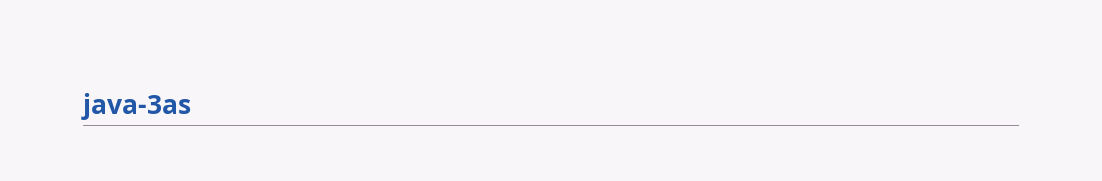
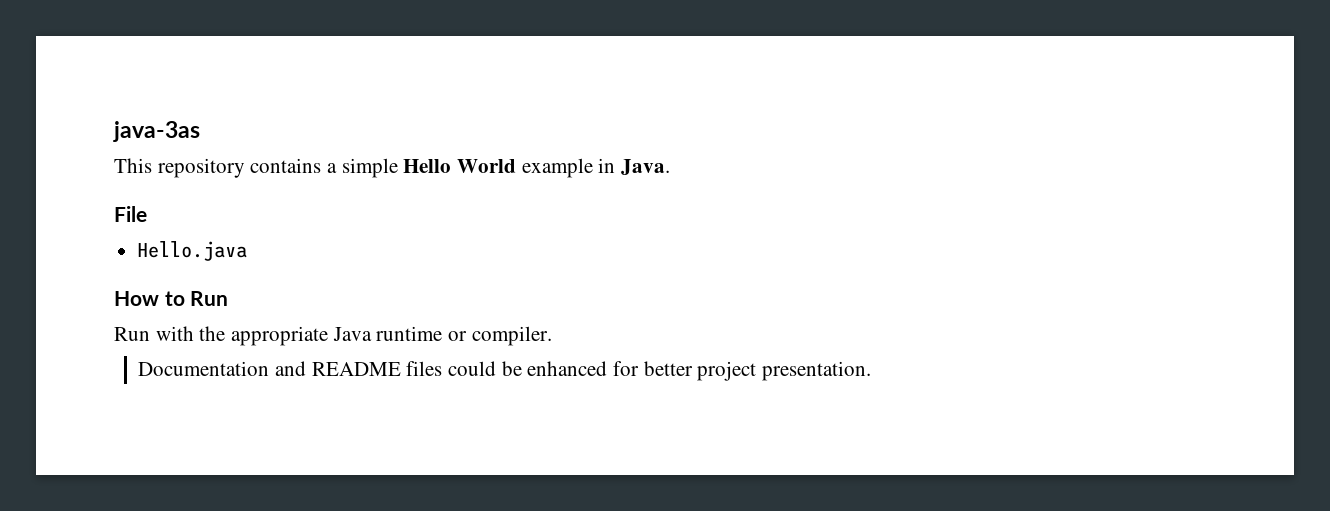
+ This repository contains a simple Hello World example in Java.
+ File
+ Hello.java
+ How to Run
+ Run with the appropriate Java runtime or compiler.
+ Documentation and README files could be enhanced for better project presentation.

